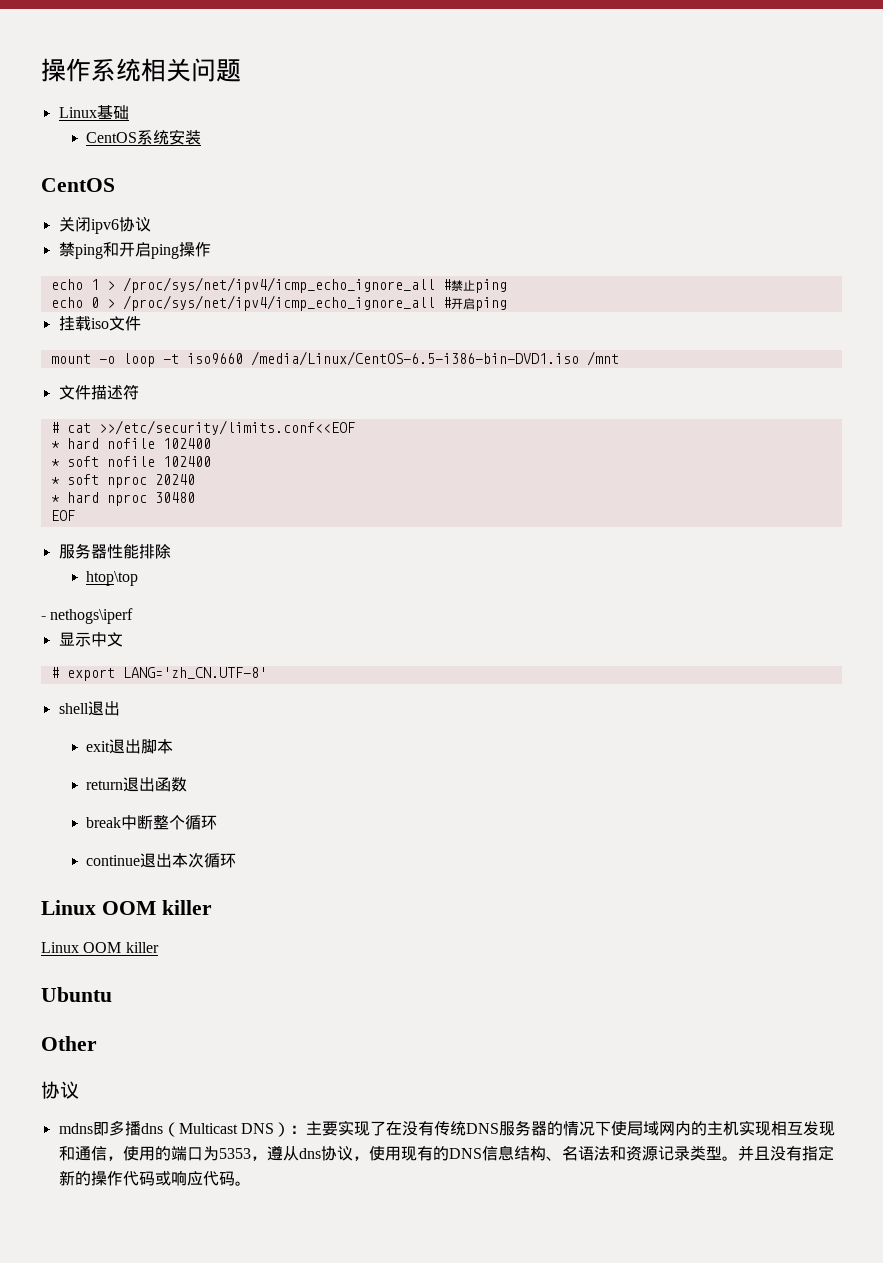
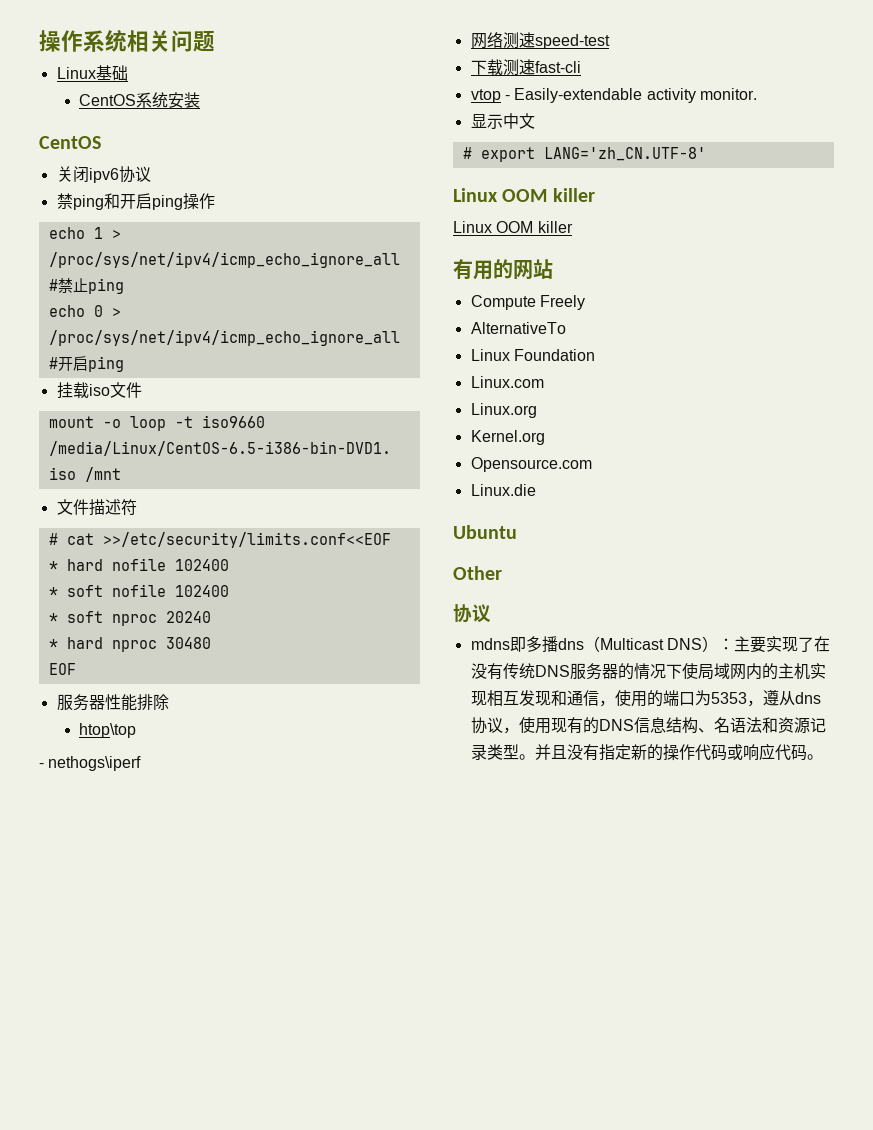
+ 网络测速speed-test
+ 下载测速fast-cli
+ vtop - Easily-extendable activity monitor.
- shell退出
- exit退出脚本
- return退出函数
- break中断整个循环
- continue退出本次循环
+ 有用的网站
+ Compute Freely
+ AlternativeTo
+ Linux Foundation
+ Linux.com
+ Linux.org
+ Kernel.org
+ Opensource.com
+ Linux.die

